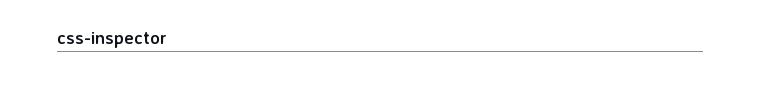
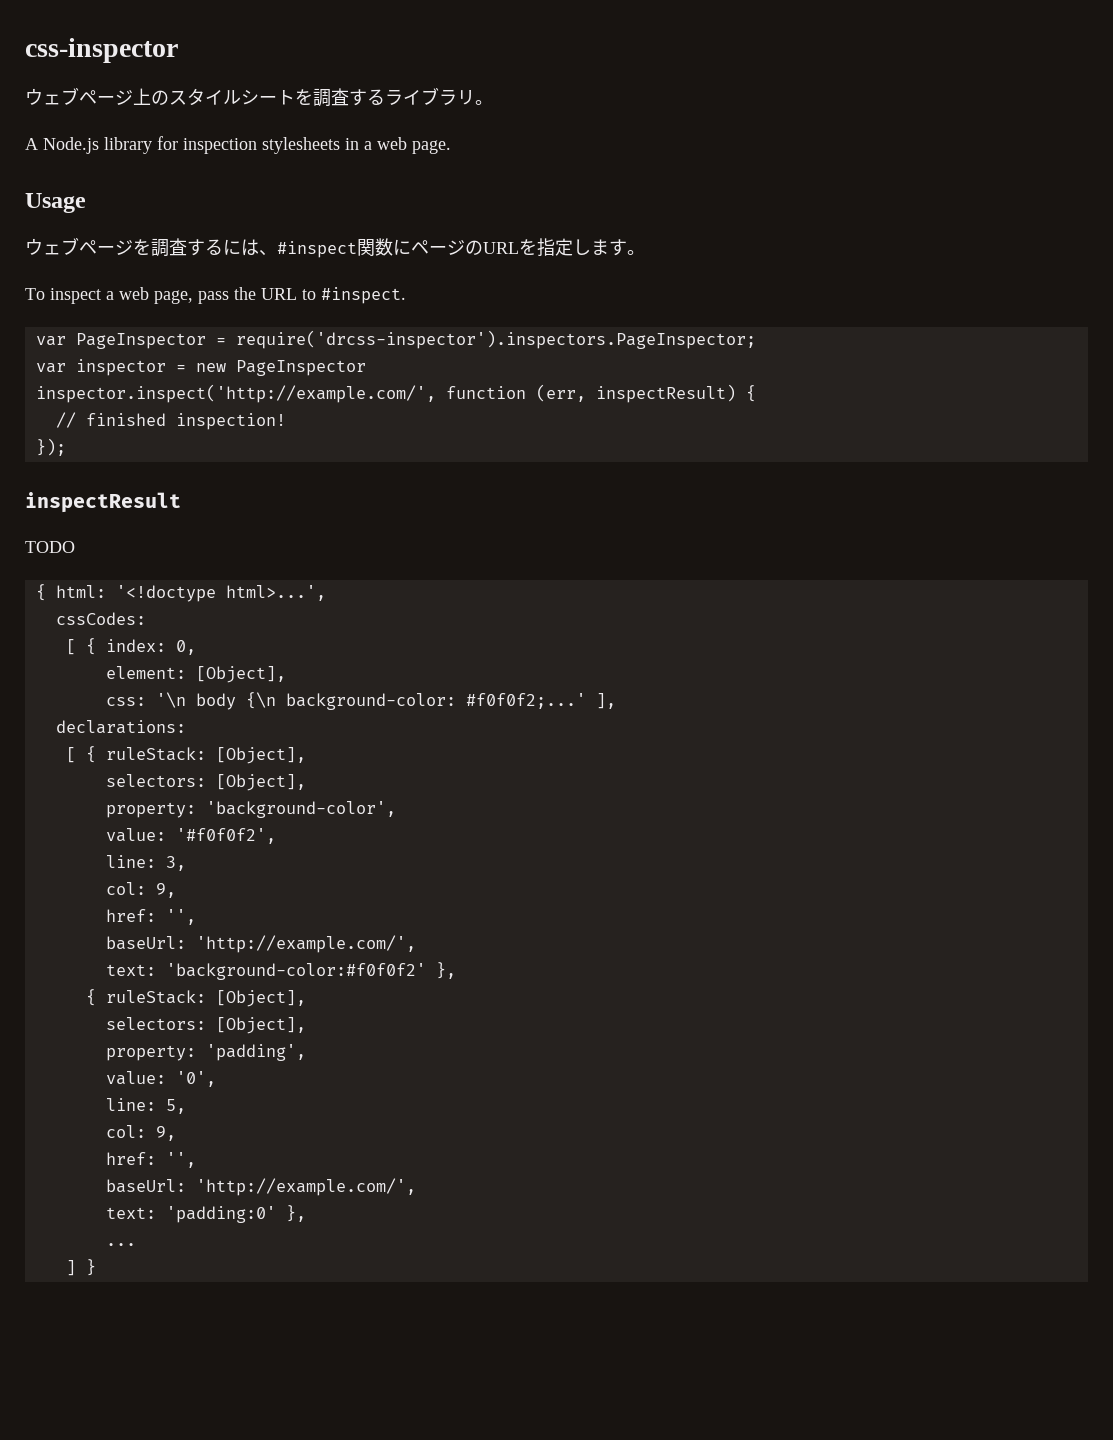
+ ウェブページ上のスタイルシートを調査するライブラリ。
+ A Node.js library for inspection stylesheets in a web page.
+ Usage
+ ウェブページを調査するには、#inspect関数にページのURLを指定します。
+ To inspect a web page, pass the URL to #inspect.
+ var PageInspector = require('drcss-inspector').inspectors.PageInspector;
+ var inspector = new PageInspector
+ inspector.inspect('http://example.com/', function (err, inspectResult) {
+ // finished inspection!
+ });
+ inspectResult
+ TODO
+ { html: '<!doctype html>...',
+ cssCodes:
+ [ { index: 0,
+ element: [Object],
+ css: '\n body {\n background-color: #f0f0f2;...' ],
+ declarations:
+ [ { ruleStack: [Object],
+ selectors: [Object],
+ property: 'background-color',
+ value: '#f0f0f2',
+ line: 3,
+ col: 9,
+ href: '',
+ baseUrl: 'http://example.com/',
+ text: 'background-color:#f0f0f2' },
+ { ruleStack: [Object],
+ selectors: [Object],
+ property: 'padding',
+ value: '0',
+ line: 5,
+ col: 9,
+ href: '',
+ baseUrl: 'http://example.com/',
+ text: 'padding:0' },
+ ...
+ ] }

